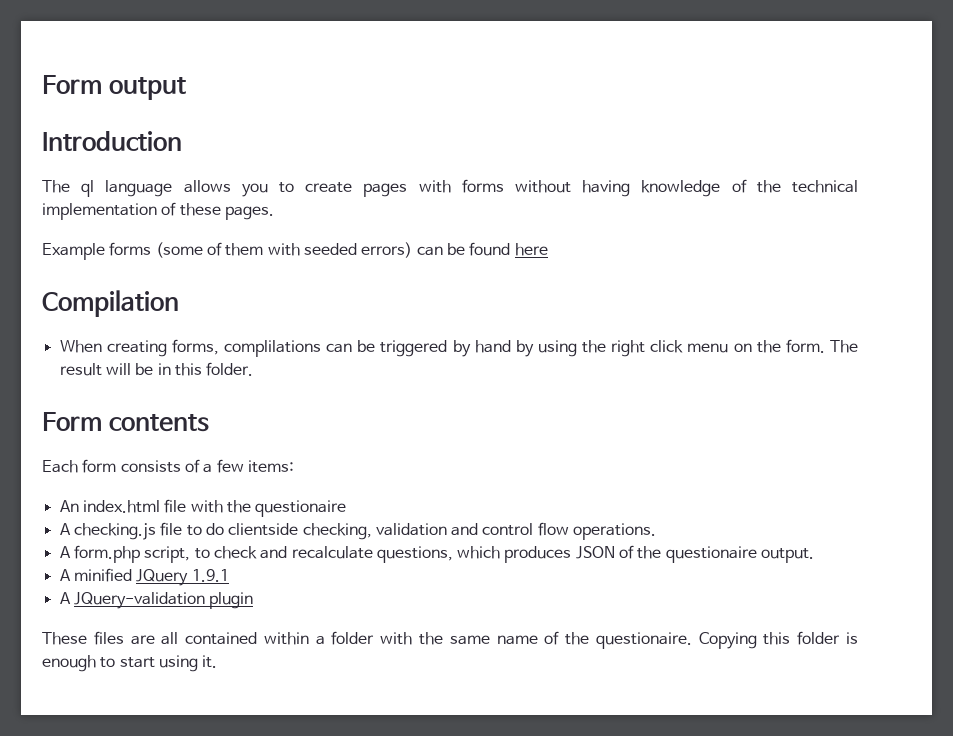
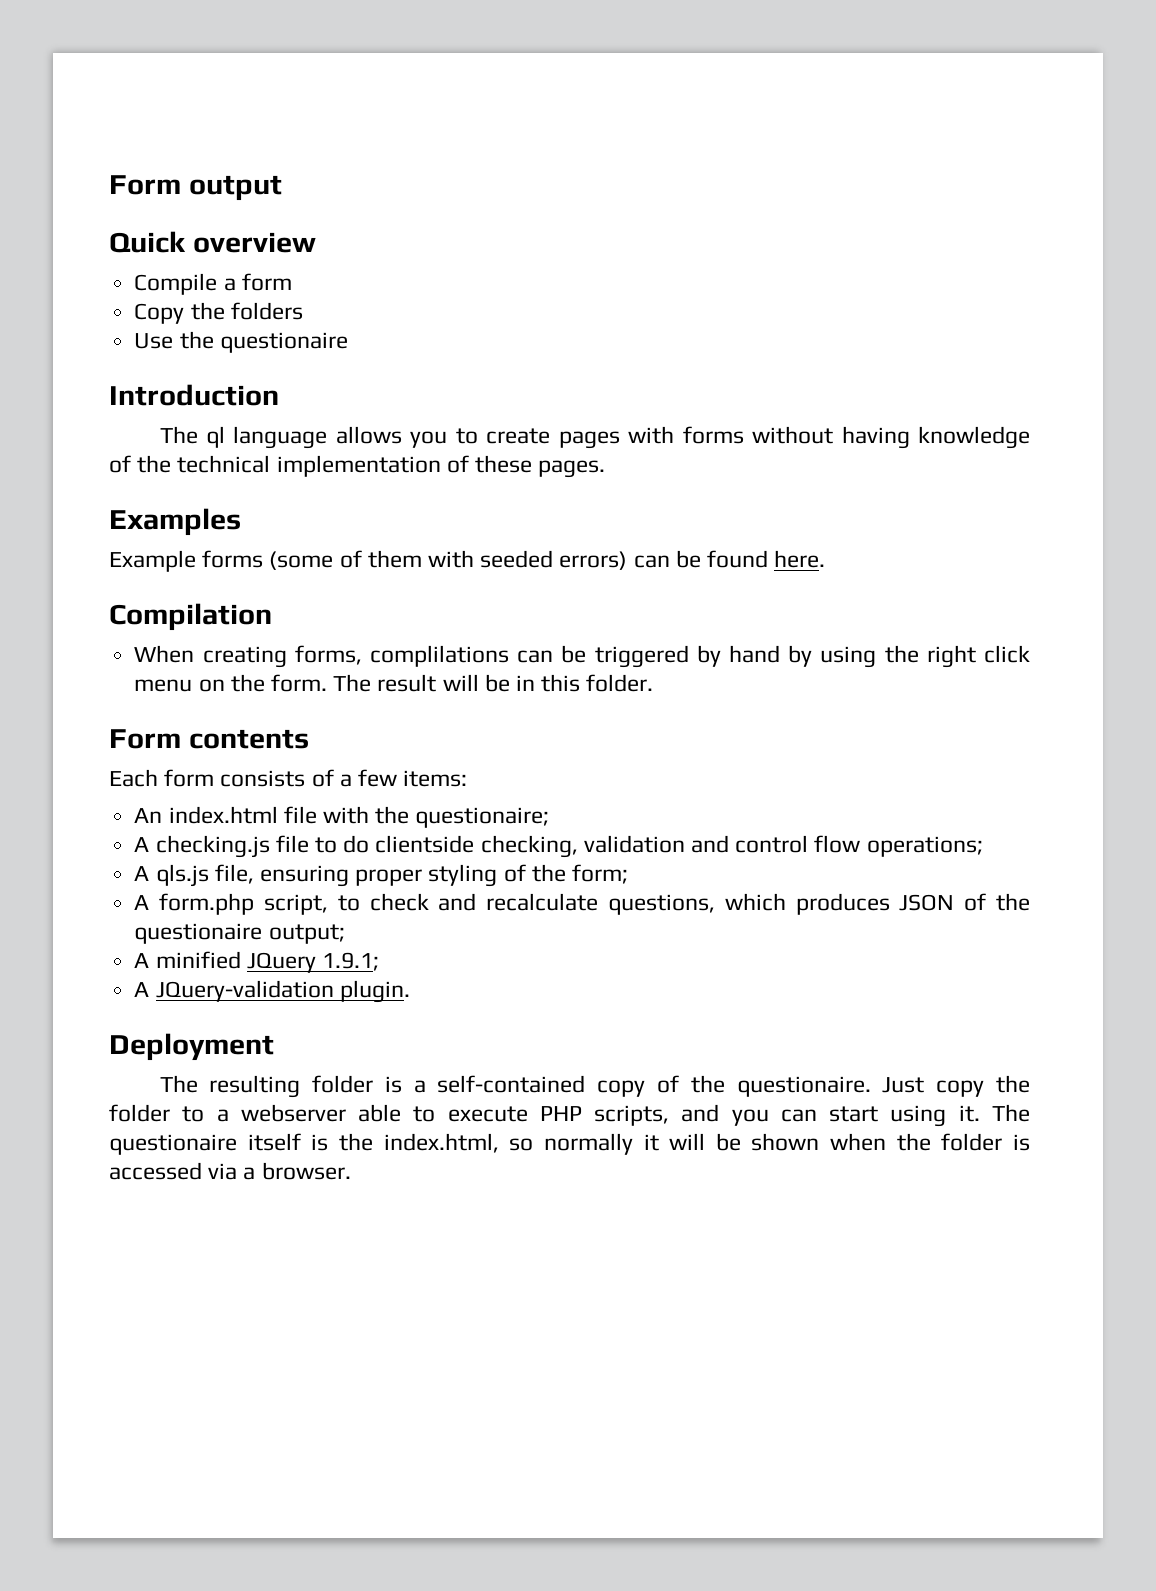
+ Quick overview
+ Compile a form
+ Copy the folders
+ Use the questionaire
+ Examples
- Example forms (some of them with seeded errors) can be found here
+ Example forms (some of them with seeded errors) can be found here.
- An index.html file with the questionaire
+ An index.html file with the questionaire;
- A checking.js file to do clientside checking, validation and control flow operations.
+ A checking.js file to do clientside checking, validation and control flow operations;
+ A qls.js file, ensuring proper styling of the form;
- A form.php script, to check and recalculate questions, which produces JSON of the questionaire output.
+ A form.php script, to check and recalculate questions, which produces JSON of the questionaire output;
- A minified JQuery 1.9.1
+ A minified JQuery 1.9.1;
- A JQuery-validation plugin
- These files are all contained within a folder with the same name of the questionaire. Copying this folder is enough to start using it.
+ A JQuery-validation plugin.
+ Deployment
+ The resulting folder is a self-contained copy of the questionaire. Just copy the folder to a webserver able to execute PHP scripts, and you can start using it. The questionaire itself is the index.html, so normally it will be shown when the folder is accessed via a browser.

